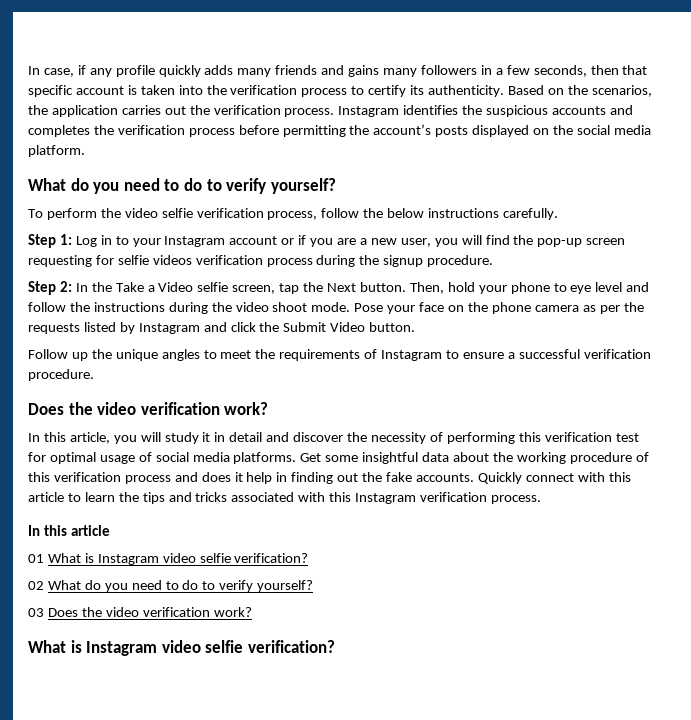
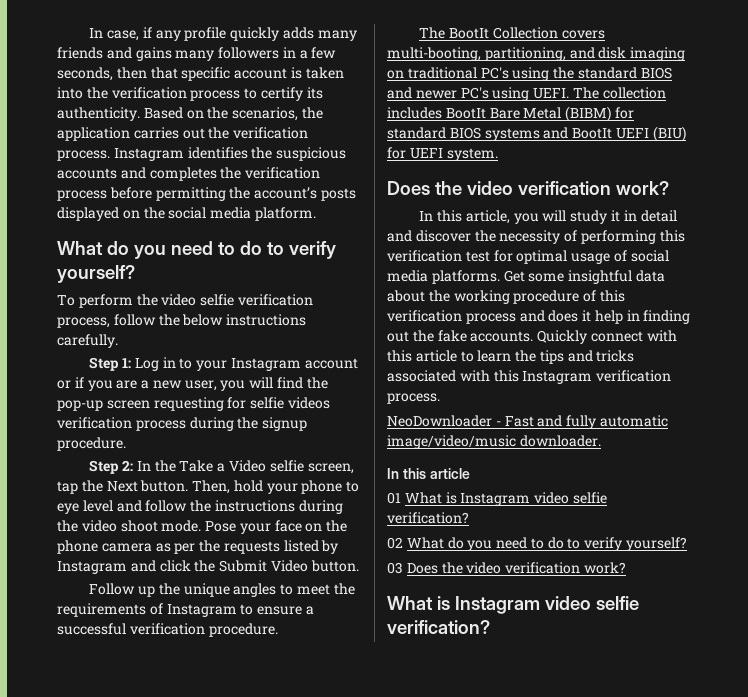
+ The BootIt Collection covers multi-booting, partitioning, and disk imaging on traditional PC's using the standard BIOS and newer PC's using UEFI. The collection includes BootIt Bare Metal (BIBM) for standard BIOS systems and BootIt UEFI (BIU) for UEFI system.
+ NeoDownloader - Fast and fully automatic image/video/music downloader.

